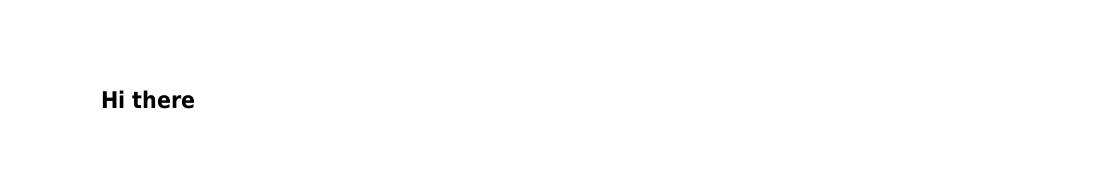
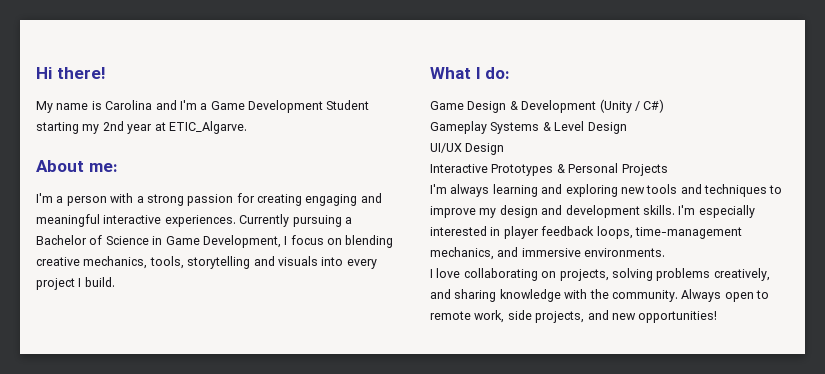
- Hi there
+ Hi there!
+ My name is Carolina and I'm a Game Development Student starting my 2nd year at ETIC_Algarve.
+ About me:
+ I'm a person with a strong passion for creating engaging and meaningful interactive experiences. Currently pursuing a Bachelor of Science in Game Development, I focus on blending creative mechanics, tools, storytelling and visuals into every project I build.
+ What I do:
+ Game Design & Development (Unity / C#)
+ Gameplay Systems & Level Design
+ UI/UX Design
+ Interactive Prototypes & Personal Projects
+ I'm always learning and exploring new tools and techniques to improve my design and development skills. I'm especially interested in player feedback loops, time-management mechanics, and immersive environments.
+ I love collaborating on projects, solving problems creatively, and sharing knowledge with the community. Always open to remote work, side projects, and new opportunities!

